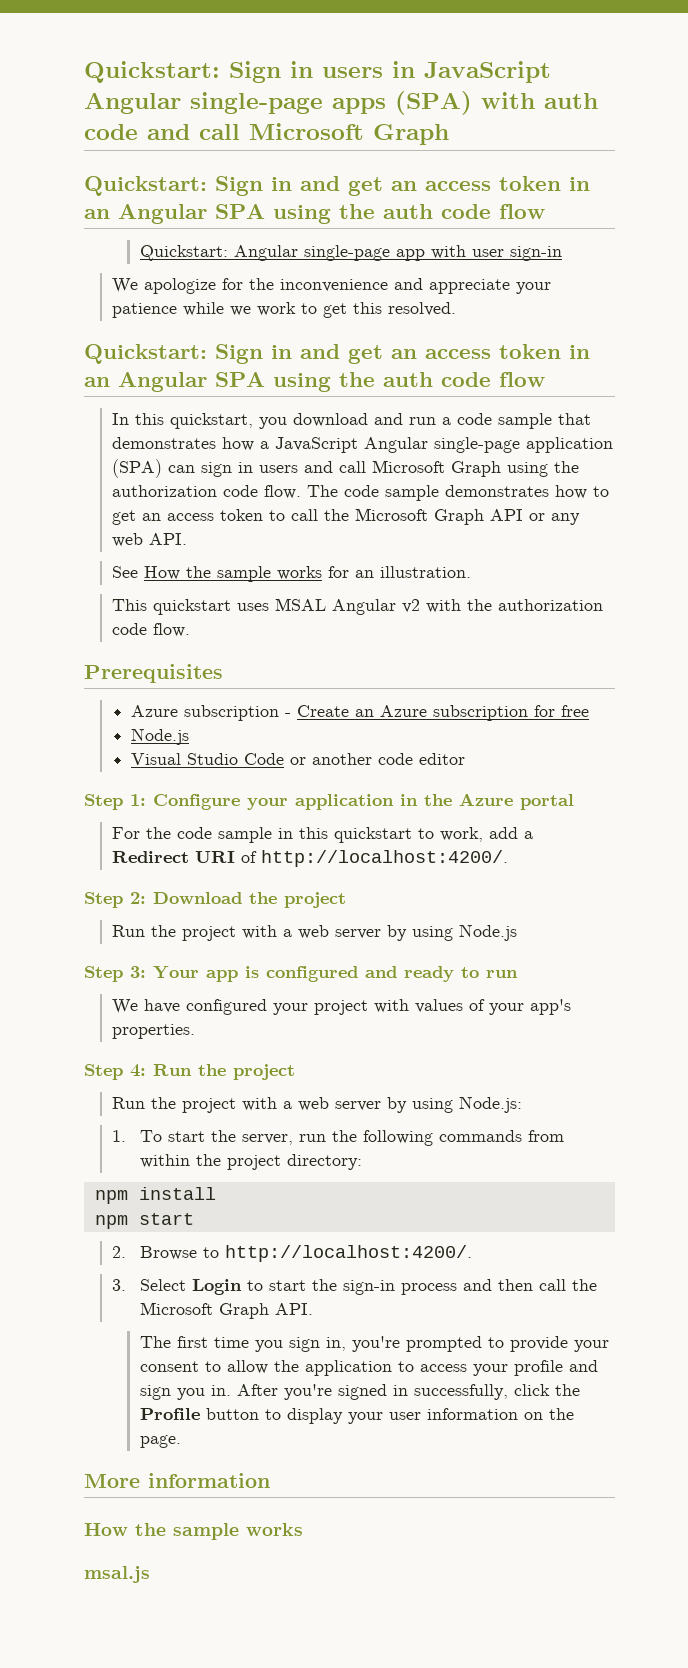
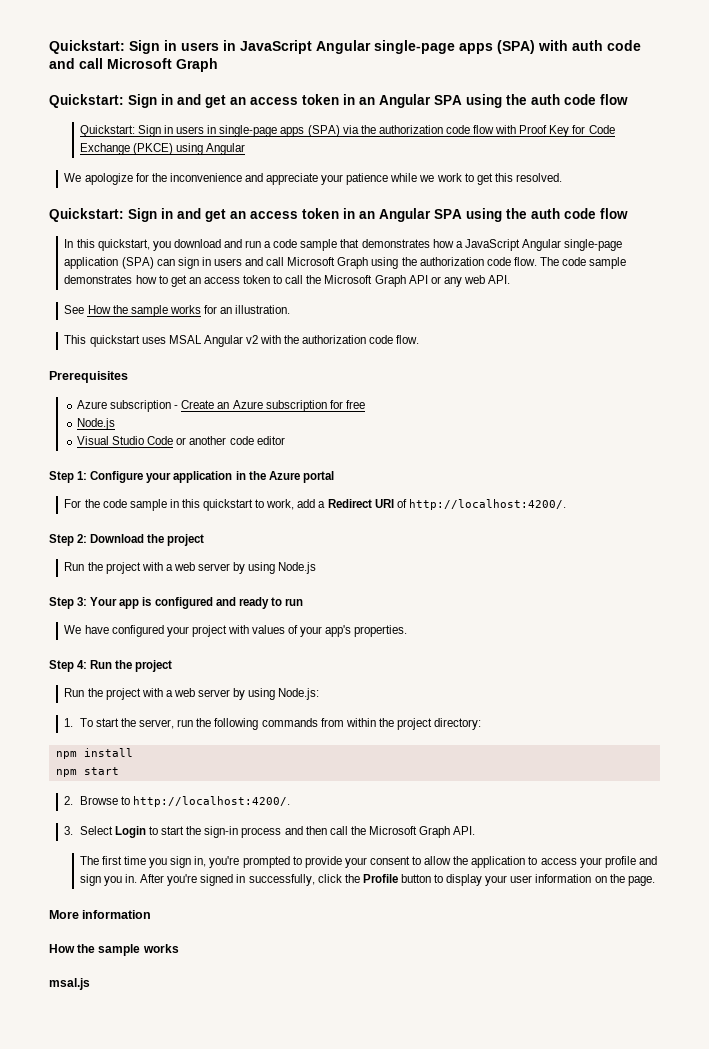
- Quickstart: Angular single-page app with user sign-in
+ Quickstart: Sign in users in single-page apps (SPA) via the authorization code flow with Proof Key for Code Exchange (PKCE) using Angular

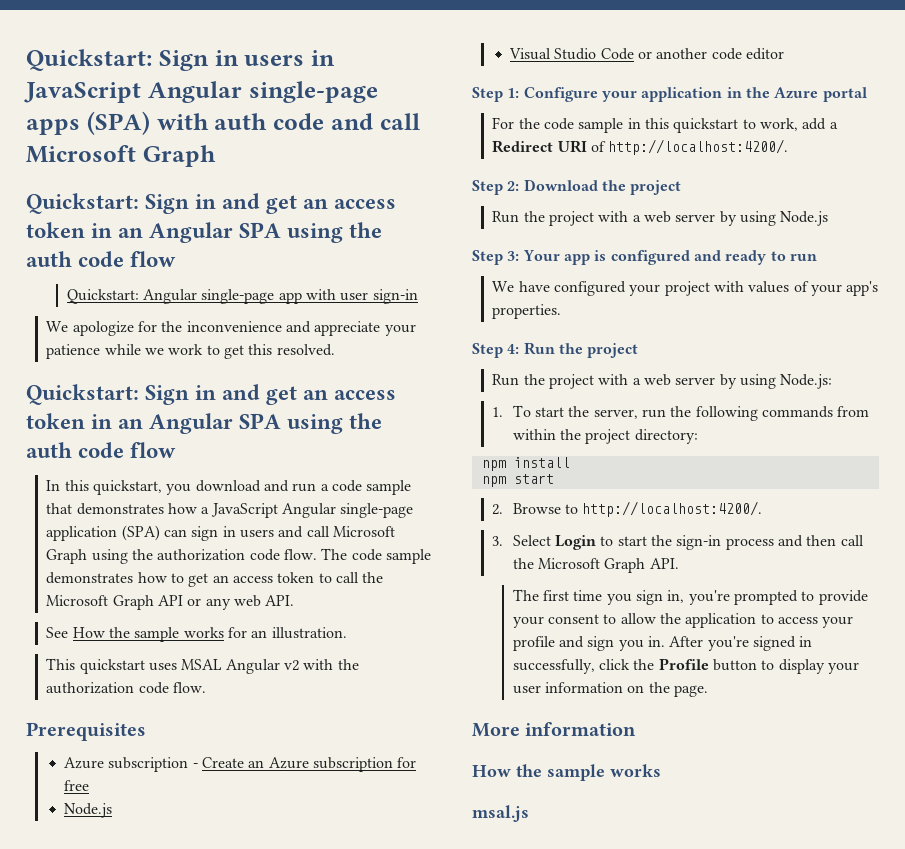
- Quickstart: Sign in users in single-page apps (SPA) via the authorization code flow with Proof Key for Code Exchange (PKCE) using Angular
+ Quickstart: Angular single-page app with user sign-in

